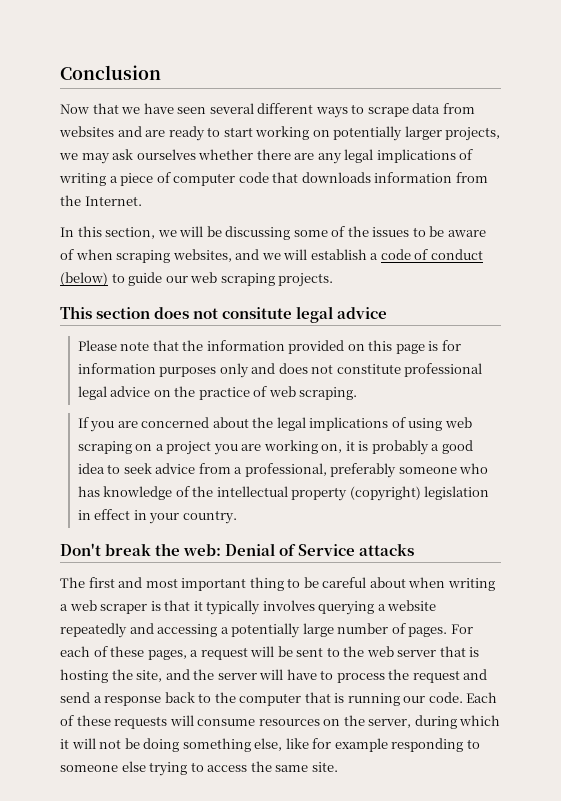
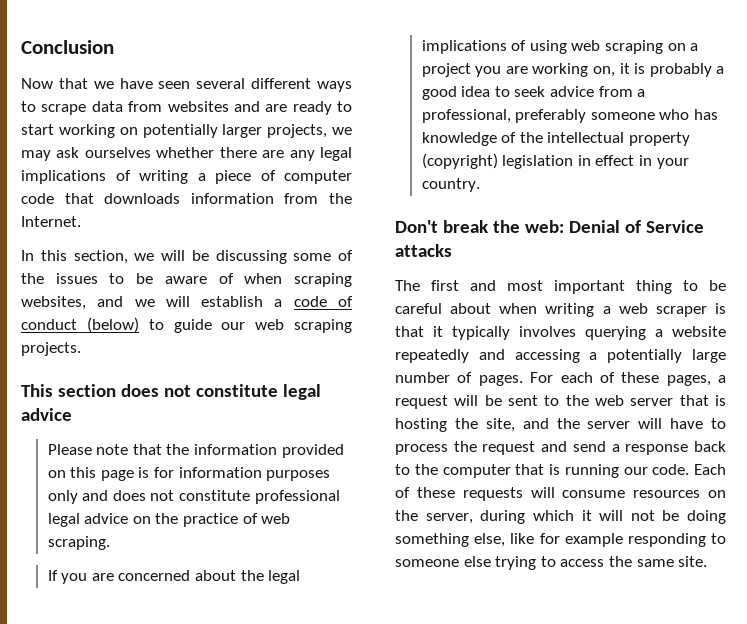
- This section does not consitute legal advice
+ This section does not constitute legal advice

